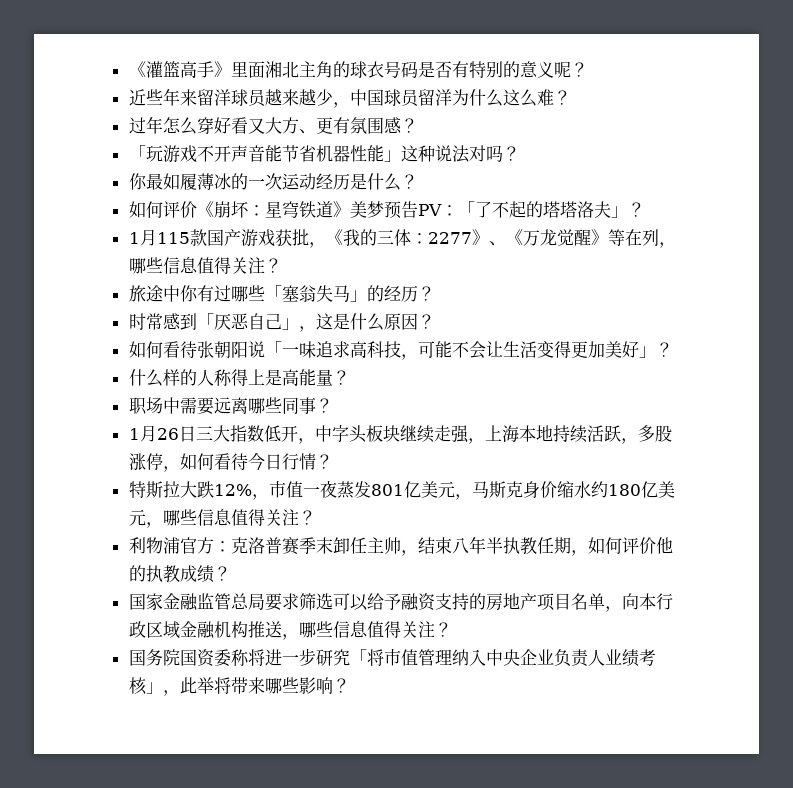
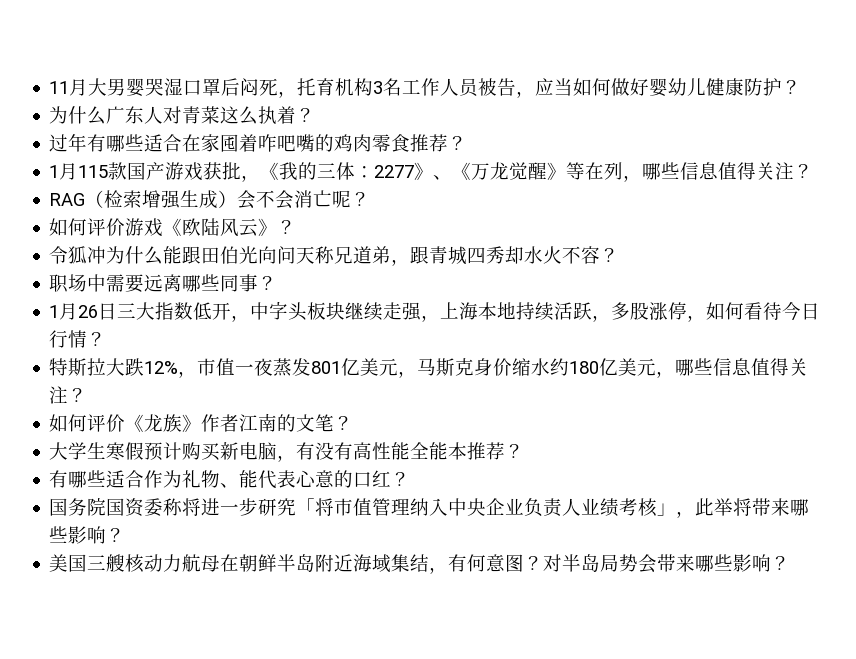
- 《灌篮高手》里面湘北主角的球衣号码是否有特别的意义呢？
- 近些年来留洋球员越来越少，中国球员留洋为什么这么难？
- 过年怎么穿好看又大方、更有氛围感？
- 「玩游戏不开声音能节省机器性能」这种说法对吗？
- 你最如履薄冰的一次运动经历是什么？
- 如何评价《崩坏：星穹铁道》美梦预告PV：「了不起的塔塔洛夫」？
+ 11月大男婴哭湿口罩后闷死，托育机构3名工作人员被告，应当如何做好婴幼儿健康防护？
+ 为什么广东人对青菜这么执着？
+ 过年有哪些适合在家囤着咋吧嘴的鸡肉零食推荐？
- 旅途中你有过哪些「塞翁失马」的经历？
- 时常感到「厌恶自己」，这是什么原因？
- 如何看待张朝阳说「一味追求高科技，可能不会让生活变得更加美好」？
- 什么样的人称得上是高能量？
+ RAG（检索增强生成）会不会消亡呢？
+ 如何评价游戏《欧陆风云》？
+ 令狐冲为什么能跟田伯光向问天称兄道弟，跟青城四秀却水火不容？
- 利物浦官方：克洛普赛季末卸任主帅，结束八年半执教任期，如何评价他的执教成绩？
- 国家金融监管总局要求筛选可以给予融资支持的房地产项目名单，向本行政区域金融机构推送，哪些信息值得关注？
+ 如何评价《龙族》作者江南的文笔？
+ 大学生寒假预计购买新电脑，有没有高性能全能本推荐？
+ 有哪些适合作为礼物、能代表心意的口红？
+ 美国三艘核动力航母在朝鲜半岛附近海域集结，有何意图？对半岛局势会带来哪些影响？

